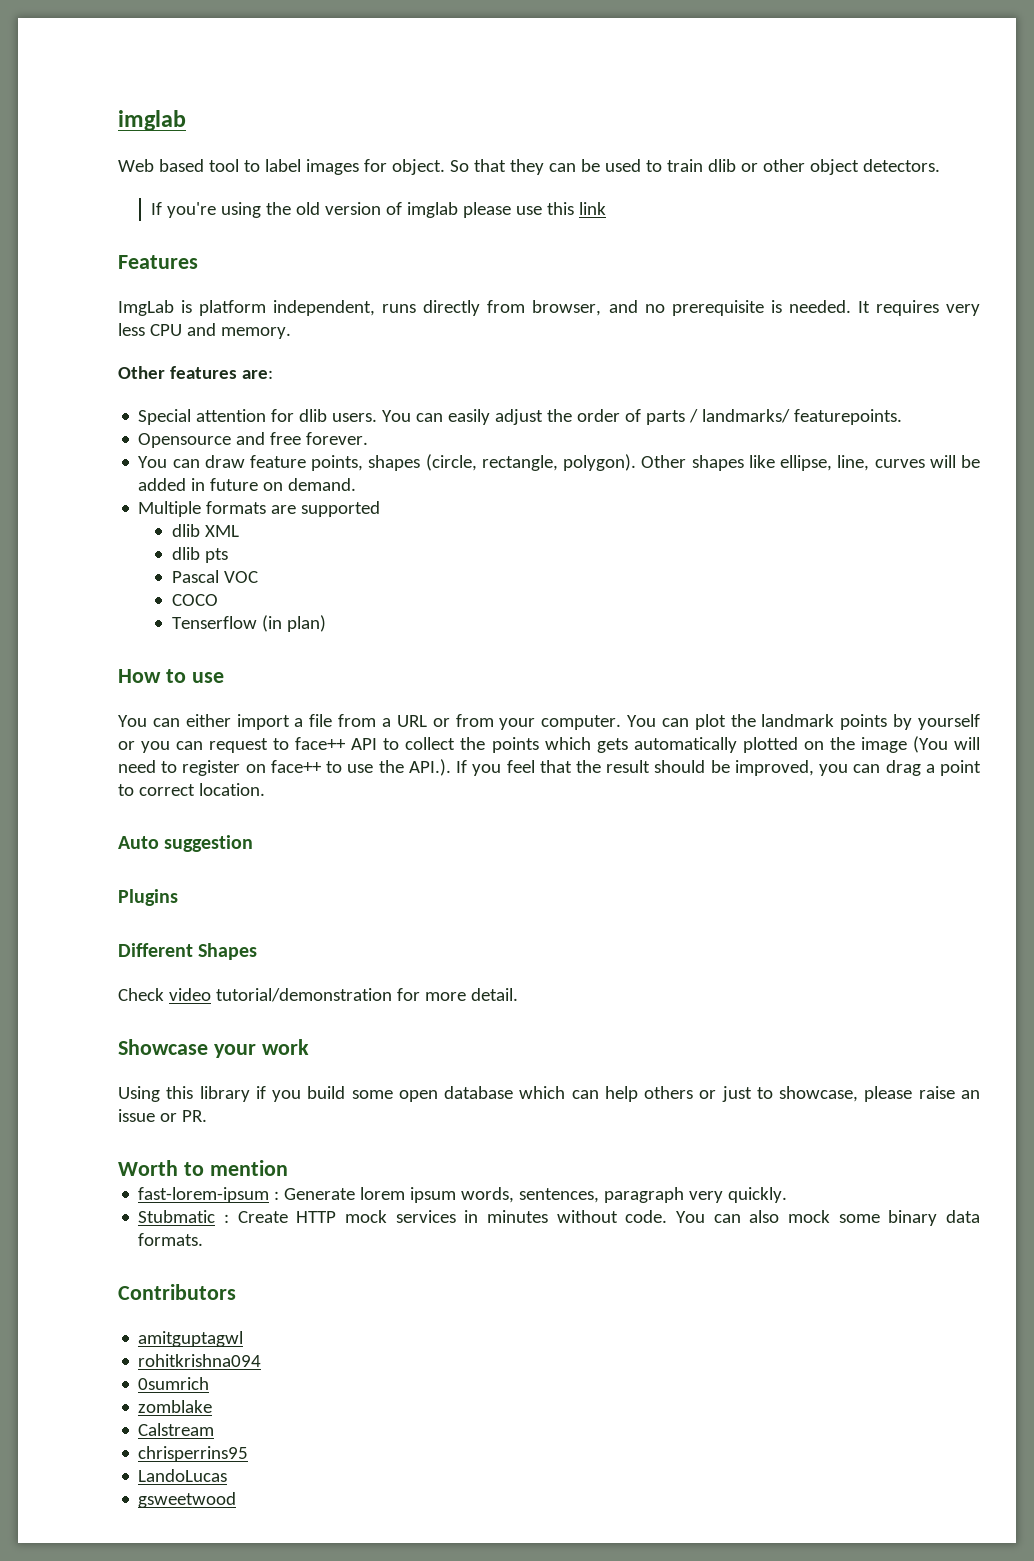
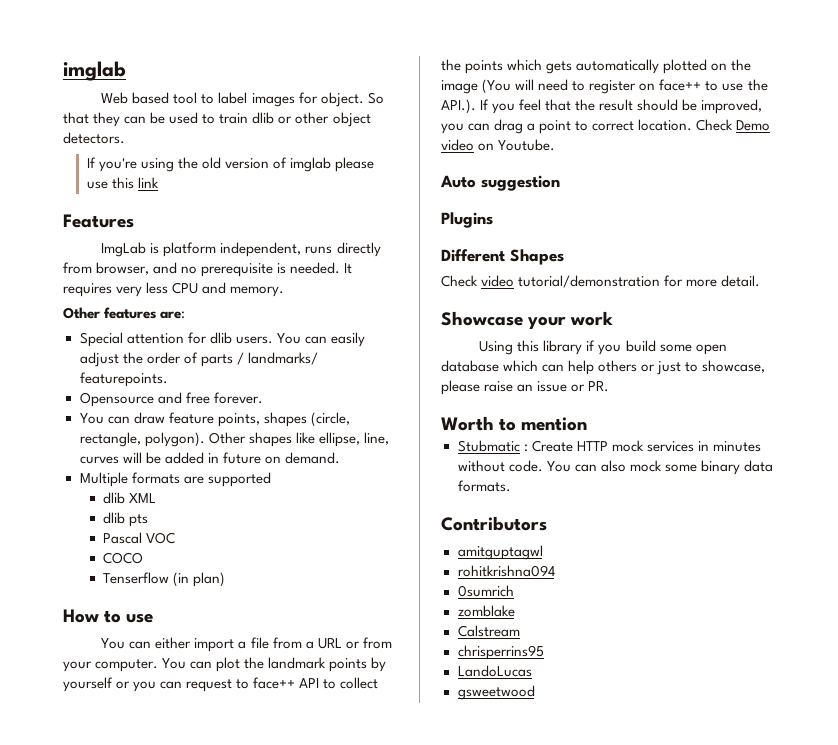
+ Check Demo video on Youtube.
- fast-lorem-ipsum : Generate lorem ipsum words, sentences, paragraph very quickly.

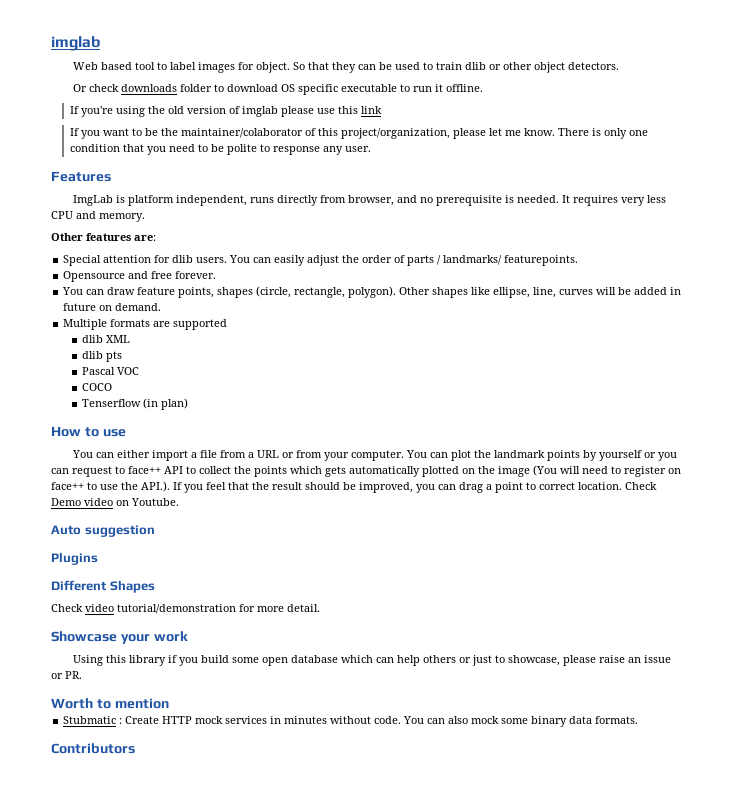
+ Or check downloads folder to download OS specific executable to run it offline.
+ If you want to be the maintainer/colaborator of this project/organization, please let me know. There is only one condition that you need to be polite to response any user.
- amitguptagwl
- rohitkrishna094
- 0sumrich
- zomblake
- Calstream
- chrisperrins95
- LandoLucas
- gsweetwood

